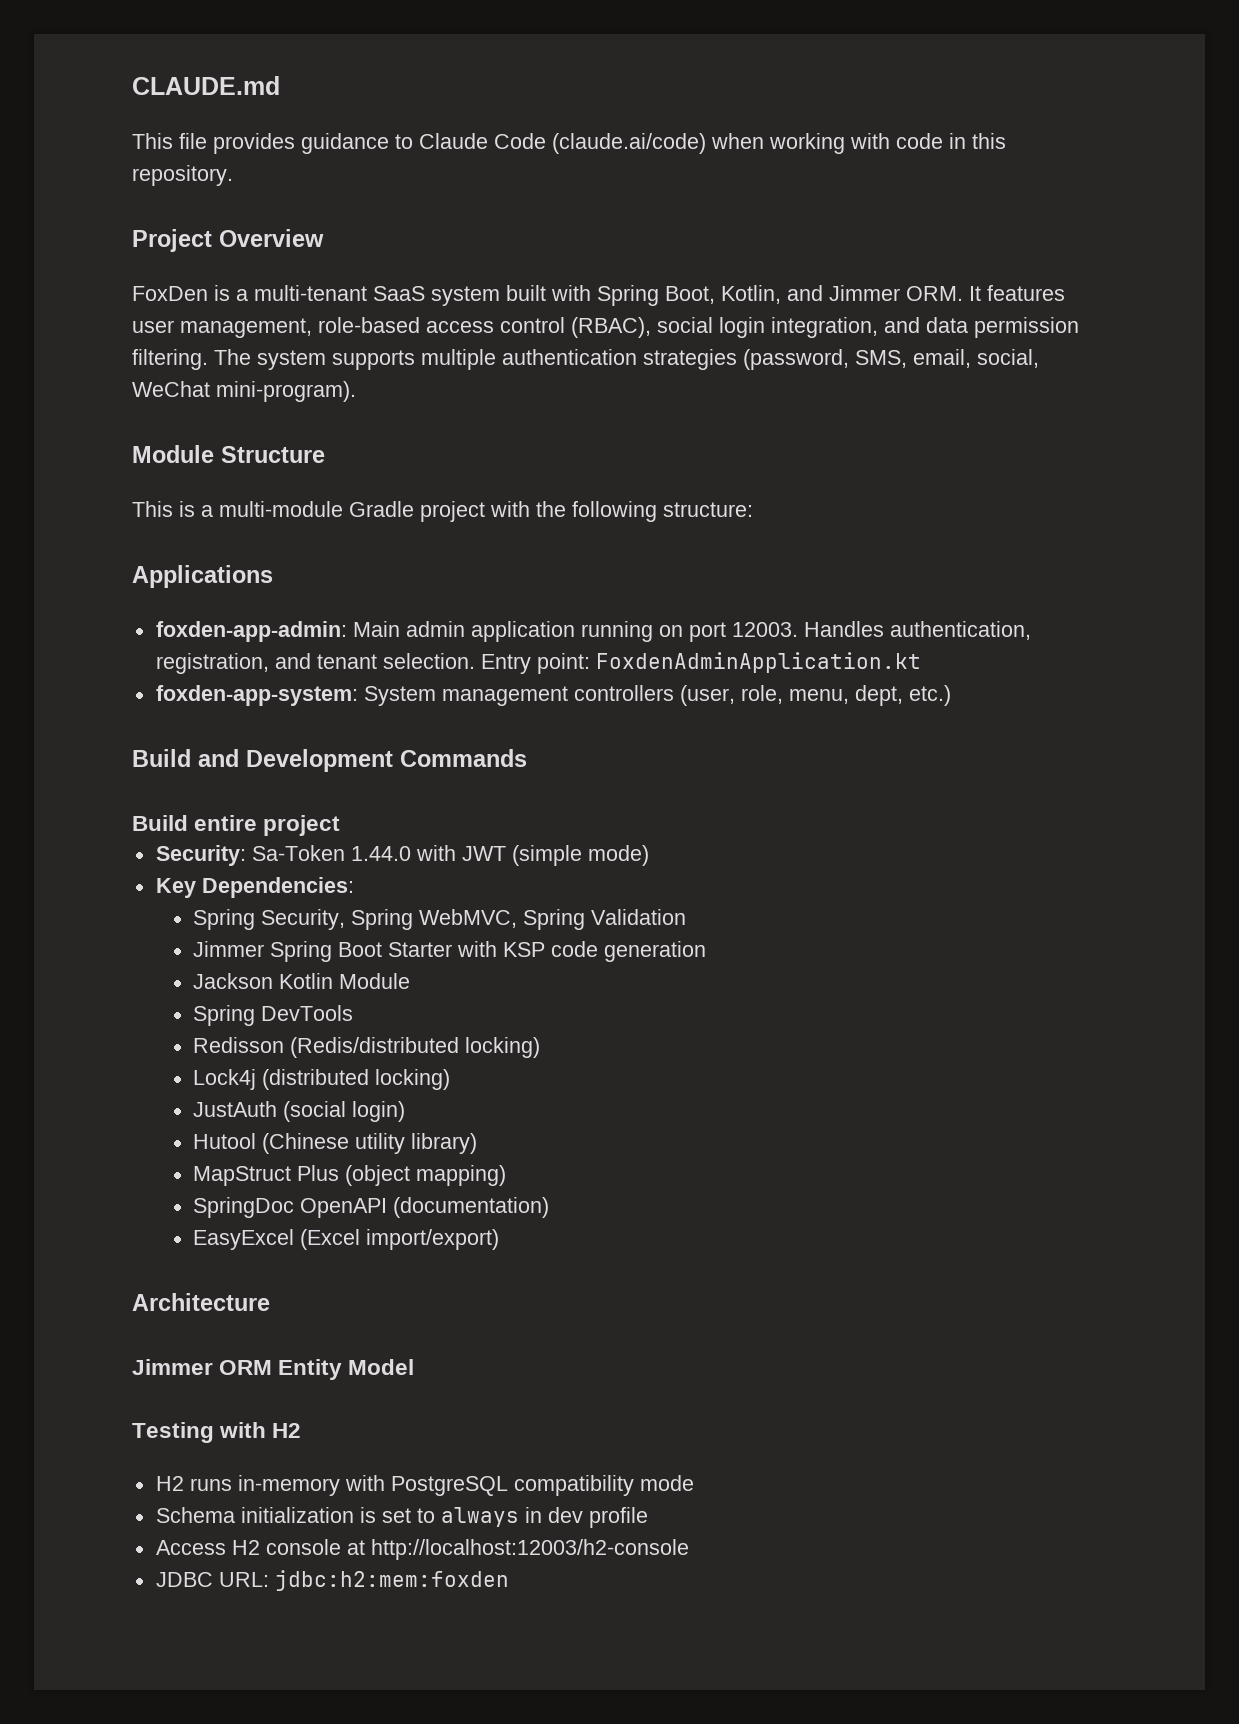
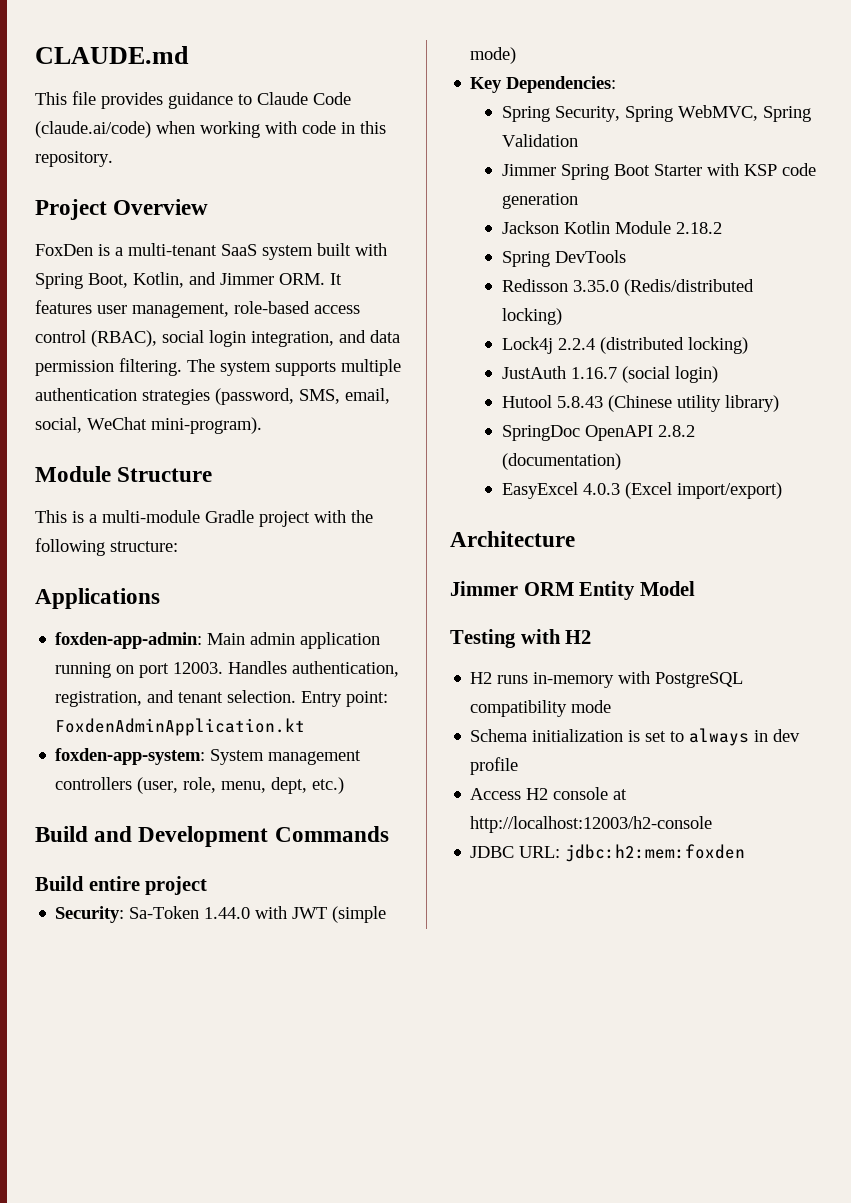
- Jackson Kotlin Module
+ Jackson Kotlin Module 2.18.2
- Redisson (Redis/distributed locking)
+ Redisson 3.35.0 (Redis/distributed locking)
- Lock4j (distributed locking)
+ Lock4j 2.2.4 (distributed locking)
- JustAuth (social login)
+ JustAuth 1.16.7 (social login)
- Hutool (Chinese utility library)
+ Hutool 5.8.43 (Chinese utility library)
- MapStruct Plus (object mapping)
- SpringDoc OpenAPI (documentation)
+ SpringDoc OpenAPI 2.8.2 (documentation)
- EasyExcel (Excel import/export)
+ EasyExcel 4.0.3 (Excel import/export)

